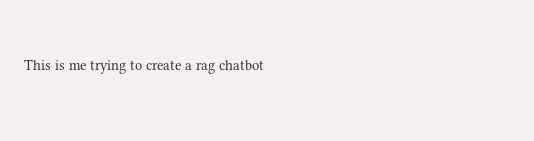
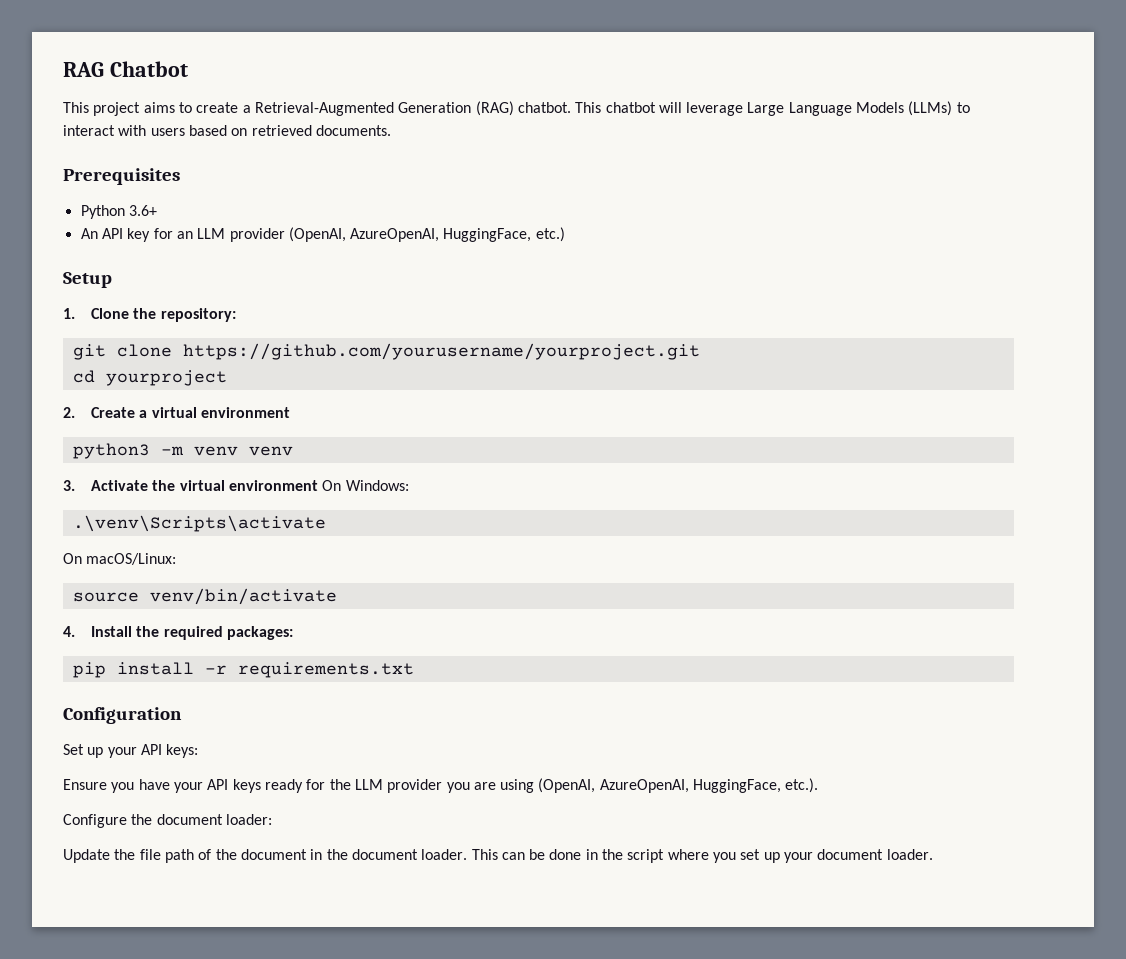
- This is me trying to create a rag chatbot
+ RAG Chatbot
+ This project aims to create a Retrieval-Augmented Generation (RAG) chatbot. This chatbot will leverage Large Language Models (LLMs) to interact with users based on retrieved documents.
+ Prerequisites
+ Python 3.6+
+ An API key for an LLM provider (OpenAI, AzureOpenAI, HuggingFace, etc.)
+ Setup
+ 1. Clone the repository:
+ git clone https://github.com/yourusername/yourproject.git
+ cd yourproject
+ 2. Create a virtual environment
+ python3 -m venv venv
+ 3. Activate the virtual environment On Windows:
+ .\venv\Scripts\activate
+ On macOS/Linux:
+ source venv/bin/activate
+ 4. Install the required packages:
+ pip install -r requirements.txt
+ Configuration
+ Set up your API keys:
+ Ensure you have your API keys ready for the LLM provider you are using (OpenAI, AzureOpenAI, HuggingFace, etc.).
+ Configure the document loader:
+ Update the file path of the document in the document loader. This can be done in the script where you set up your document loader.

